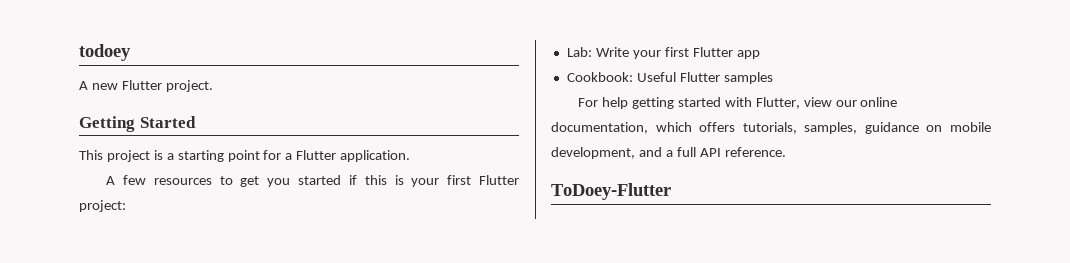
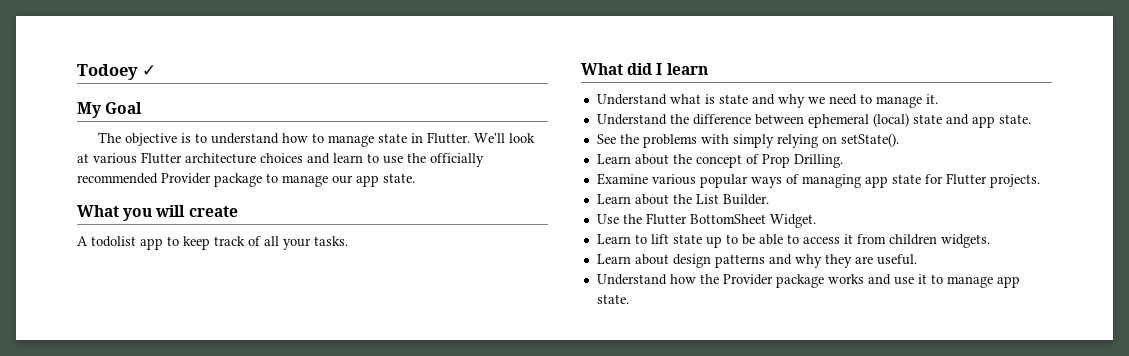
- todoey
- A new Flutter project.
- Getting Started
- This project is a starting point for a Flutter application.
- A few resources to get you started if this is your first Flutter project:
- Lab: Write your first Flutter app
- Cookbook: Useful Flutter samples
- For help getting started with Flutter, view our online documentation, which offers tutorials, samples, guidance on mobile development, and a full API reference.
- ToDoey-Flutter
+ Todoey ✓
+ My Goal
+ The objective is to understand how to manage state in Flutter. We'll look at various Flutter architecture choices and learn to use the officially recommended Provider package to manage our app state.
+ What you will create
+ A todolist app to keep track of all your tasks.
+ What did I learn
+ Understand what is state and why we need to manage it.
+ Understand the difference between ephemeral (local) state and app state.
+ See the problems with simply relying on setState().
+ Learn about the concept of Prop Drilling.
+ Examine various popular ways of managing app state for Flutter projects.
+ Learn about the List Builder.
+ Use the Flutter BottomSheet Widget.
+ Learn to lift state up to be able to access it from children widgets.
+ Learn about design patterns and why they are useful.
+ Understand how the Provider package works and use it to manage app state.

